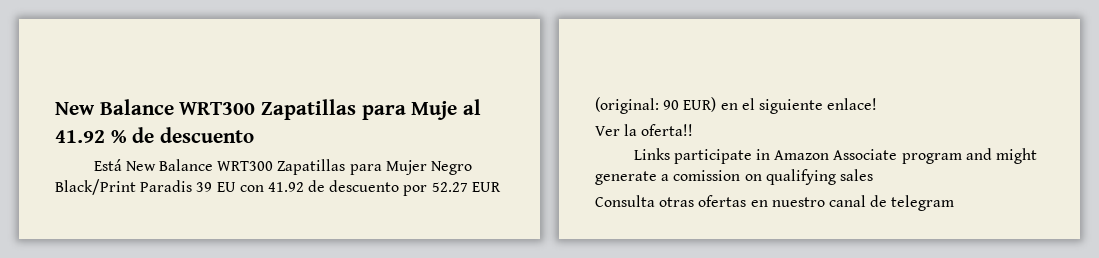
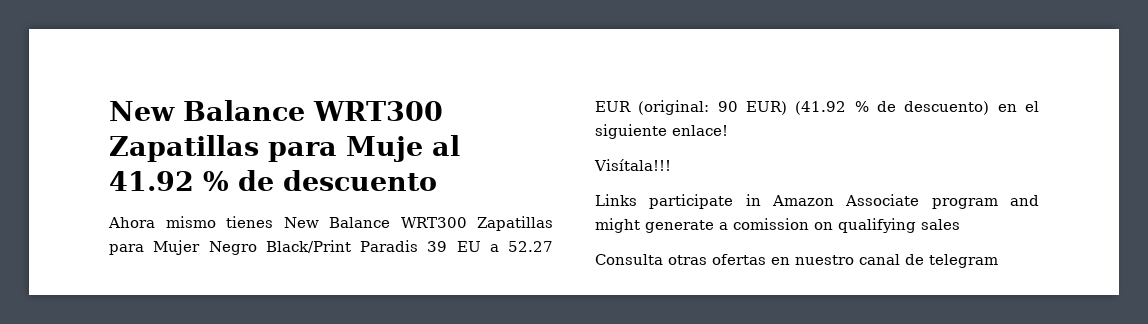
- Está New Balance WRT300 Zapatillas para Mujer Negro Black/Print Paradis 39 EU con 41.92 de descuento por 52.27 EUR (original: 90 EUR) en el siguiente enlace!
+ Ahora mismo tienes New Balance WRT300 Zapatillas para Mujer Negro Black/Print Paradis 39 EU a 52.27 EUR (original: 90 EUR) (41.92 % de descuento) en el siguiente enlace!
- Ver la oferta!!
+ Visítala!!!

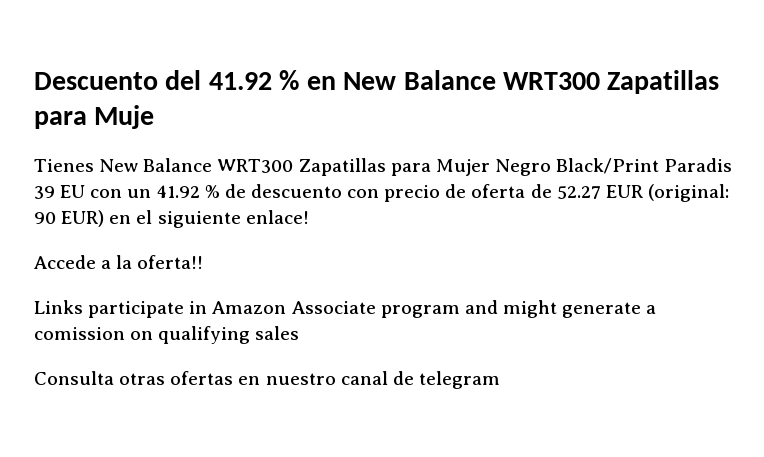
- New Balance WRT300 Zapatillas para Muje al 41.92 % de descuento
- Ahora mismo tienes New Balance WRT300 Zapatillas para Mujer Negro Black/Print Paradis 39 EU a 52.27 EUR (original: 90 EUR) (41.92 % de descuento) en el siguiente enlace!
+ Descuento del 41.92 % en New Balance WRT300 Zapatillas para Muje
+ Tienes New Balance WRT300 Zapatillas para Mujer Negro Black/Print Paradis 39 EU con un 41.92 % de descuento con precio de oferta de 52.27 EUR (original: 90 EUR) en el siguiente enlace!
- Visítala!!!
+ Accede a la oferta!!

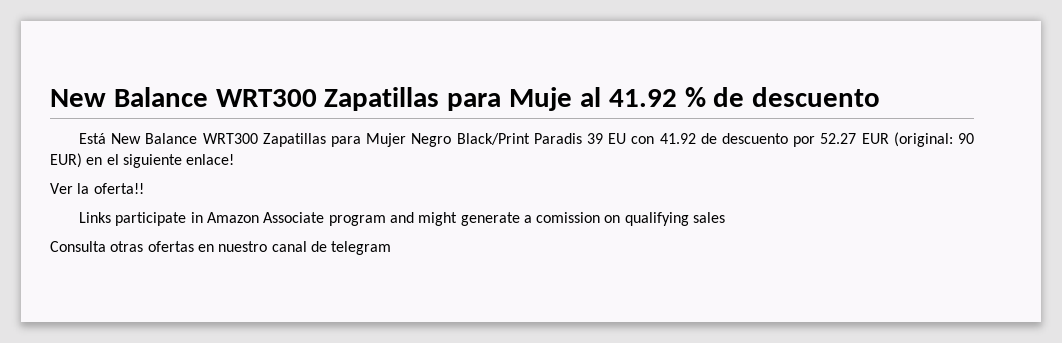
- Descuento del 41.92 % en New Balance WRT300 Zapatillas para Muje
- Tienes New Balance WRT300 Zapatillas para Mujer Negro Black/Print Paradis 39 EU con un 41.92 % de descuento con precio de oferta de 52.27 EUR (original: 90 EUR) en el siguiente enlace!
+ New Balance WRT300 Zapatillas para Muje al 41.92 % de descuento
+ Está New Balance WRT300 Zapatillas para Mujer Negro Black/Print Paradis 39 EU con 41.92 de descuento por 52.27 EUR (original: 90 EUR) en el siguiente enlace!
- Accede a la oferta!!
+ Ver la oferta!!

